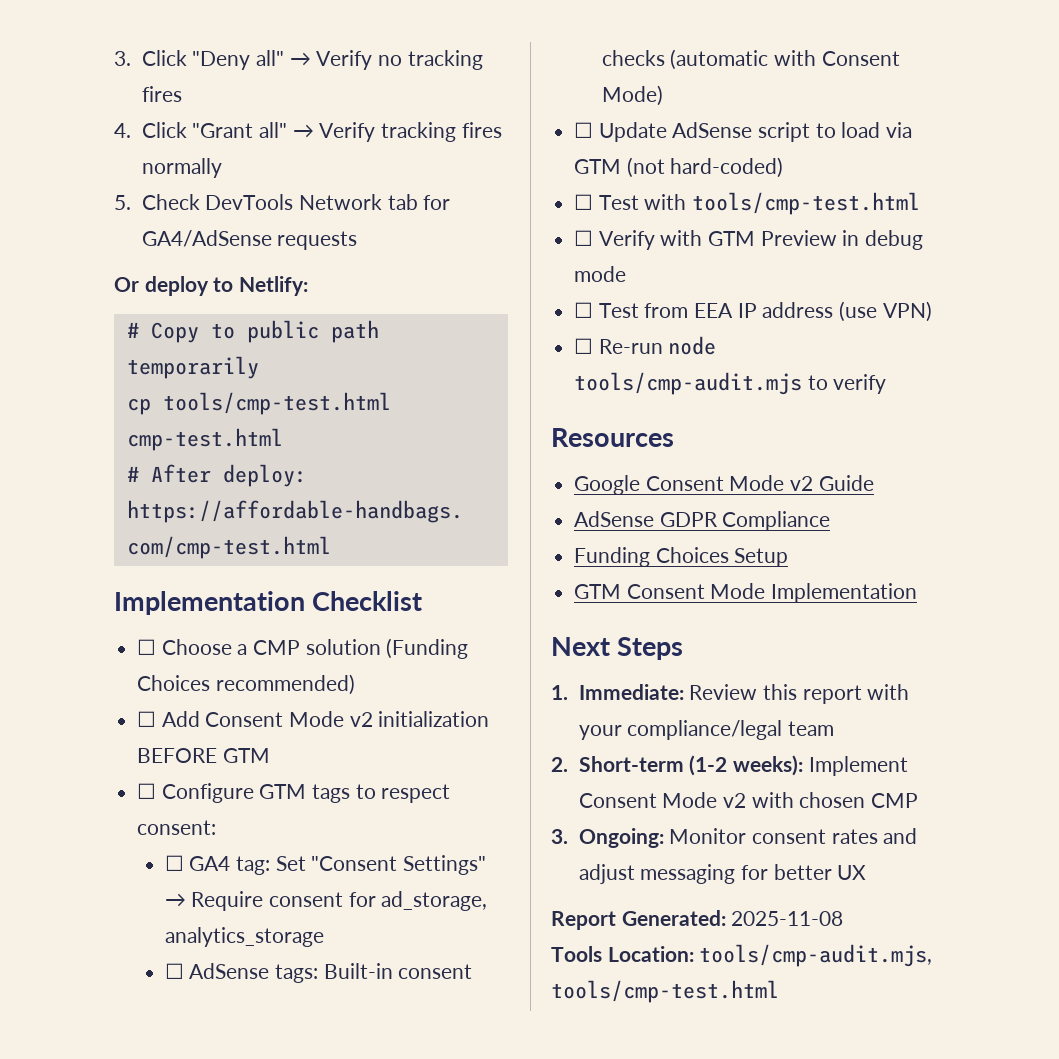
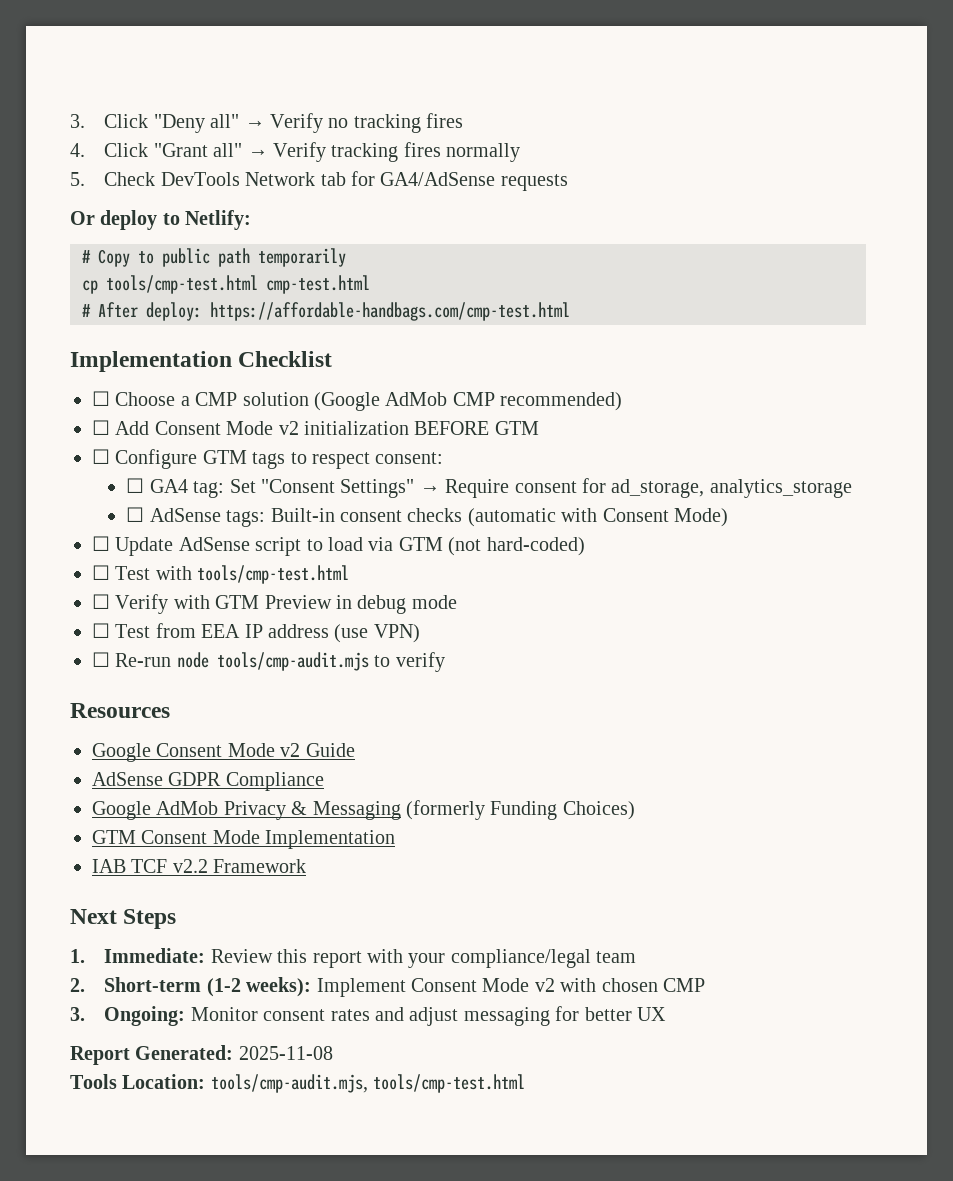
- ☐ Choose a CMP solution (Funding Choices recommended)
+ ☐ Choose a CMP solution (Google AdMob CMP recommended)
- Funding Choices Setup
+ Google AdMob Privacy & Messaging (formerly Funding Choices)
+ IAB TCF v2.2 Framework

